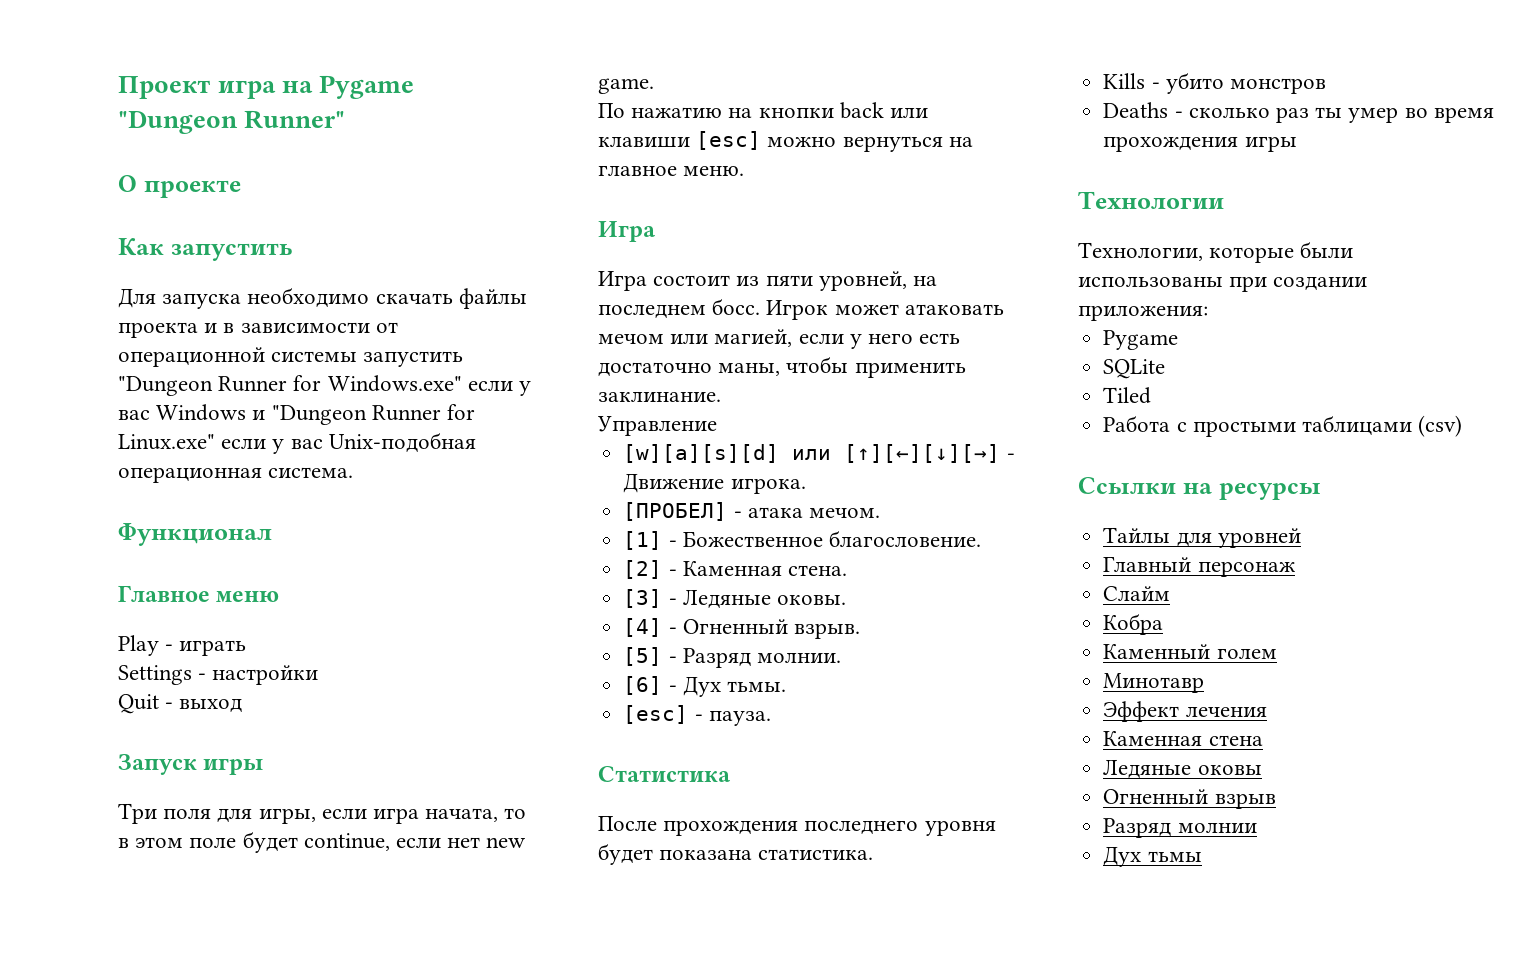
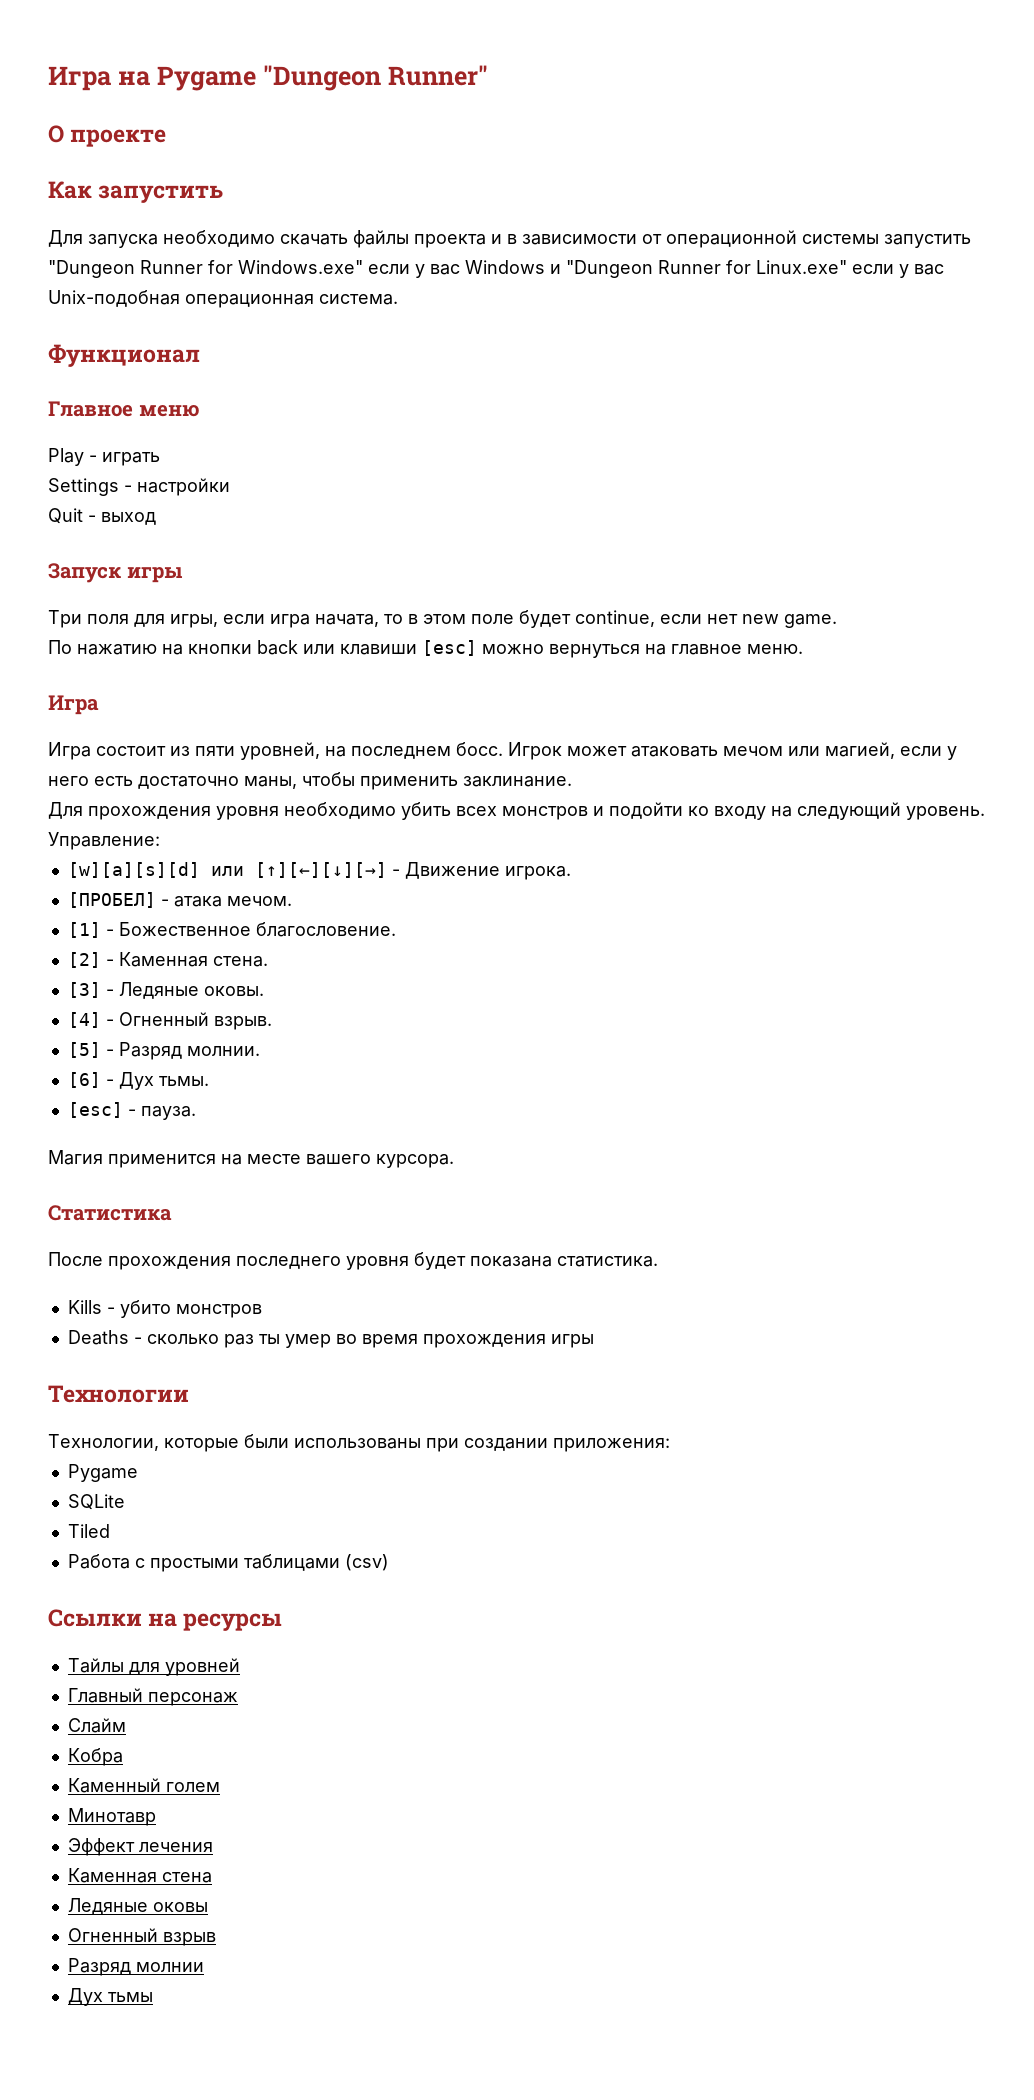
- Проект игра на Pygame "Dungeon Runner"
+ Игра на Pygame "Dungeon Runner"
- Управление
+ Для прохождения уровня необходимо убить всех монстров и подойти ко входу на следующий уровень. Управление:
+ Магия применится на месте вашего курсора.

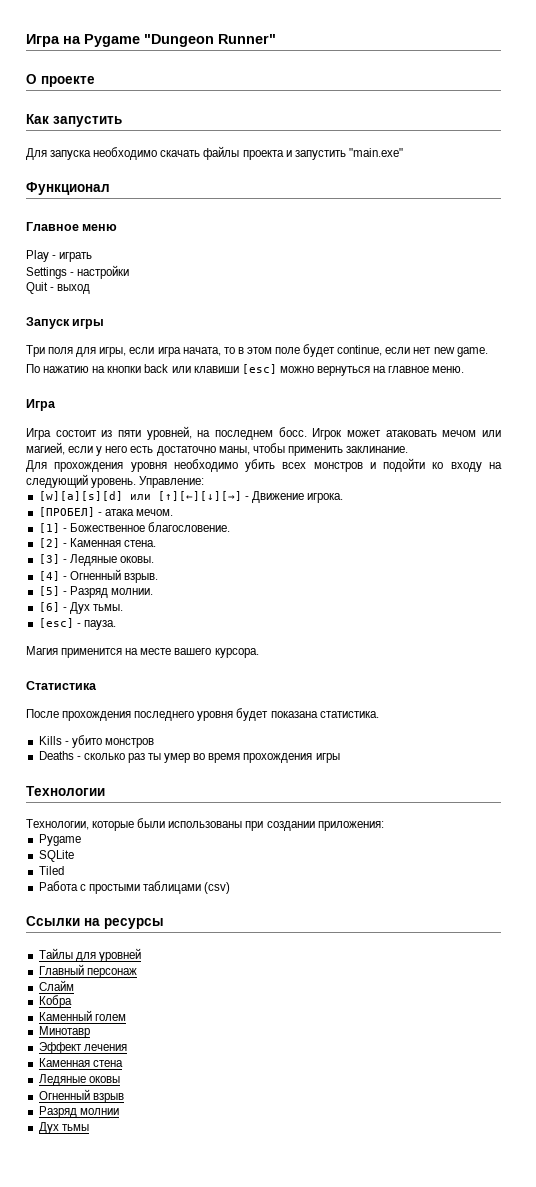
- Для запуска необходимо скачать файлы проекта и в зависимости от операционной системы запустить "Dungeon Runner for Windows.exe" если у вас Windows и "Dungeon Runner for Linux.exe" если у вас Unix-подобная операционная система.
+ Для запуска необходимо скачать файлы проекта и запустить "main.exe"

